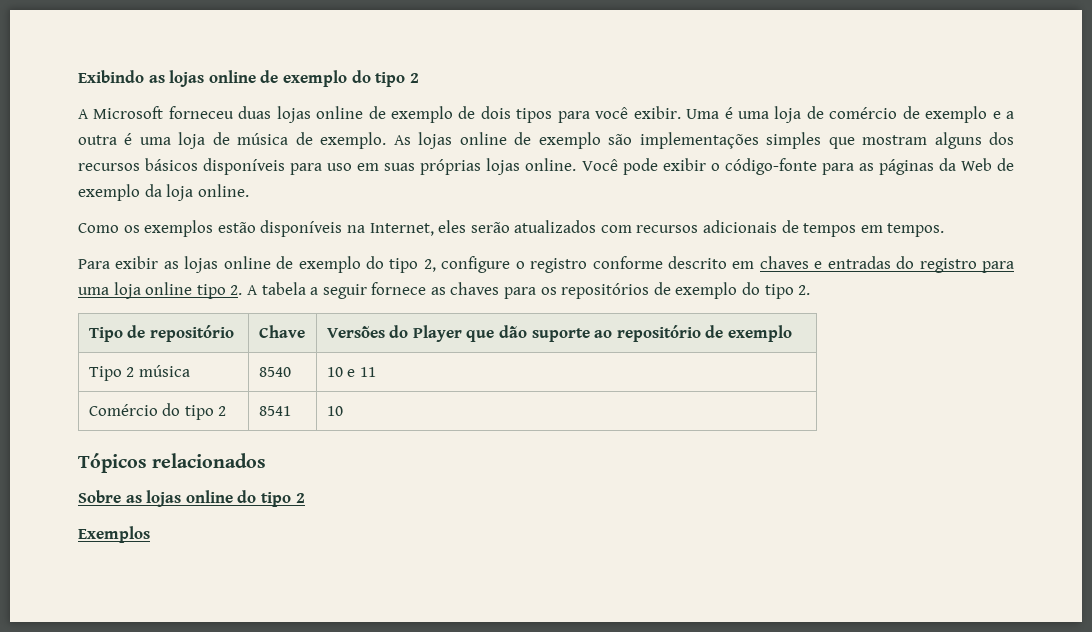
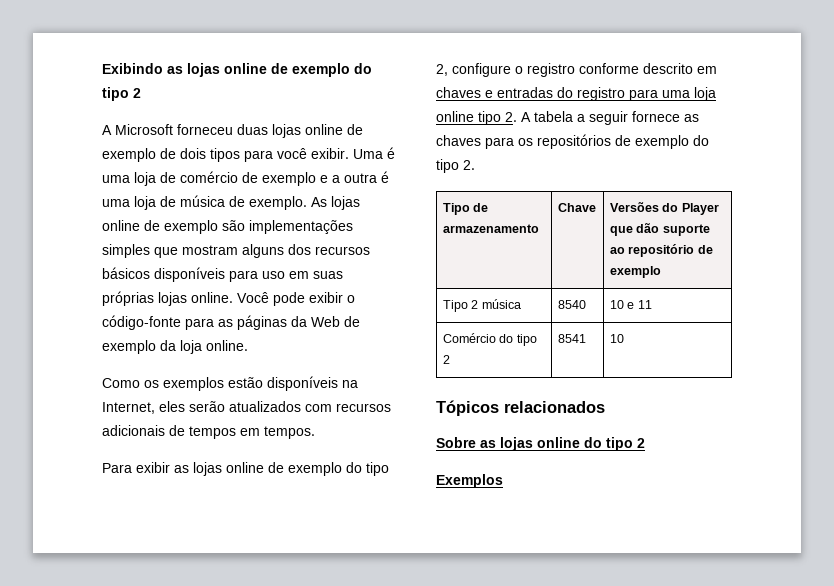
- Tipo de repositório | Chave | Versões do Player que dão suporte ao repositório de exemplo
+ Tipo de armazenamento | Chave | Versões do Player que dão suporte ao repositório de exemplo

